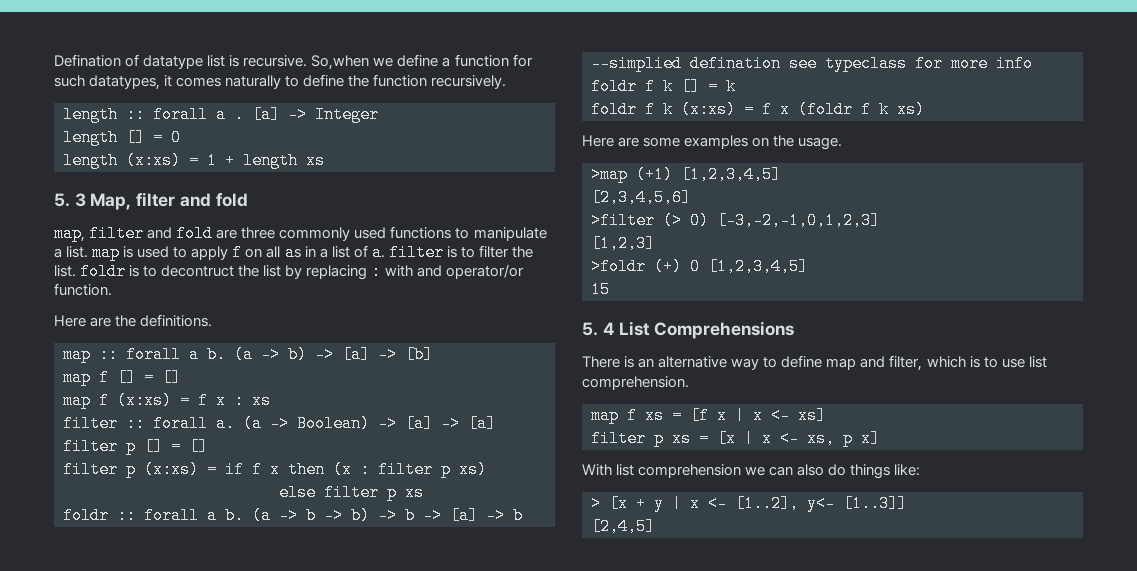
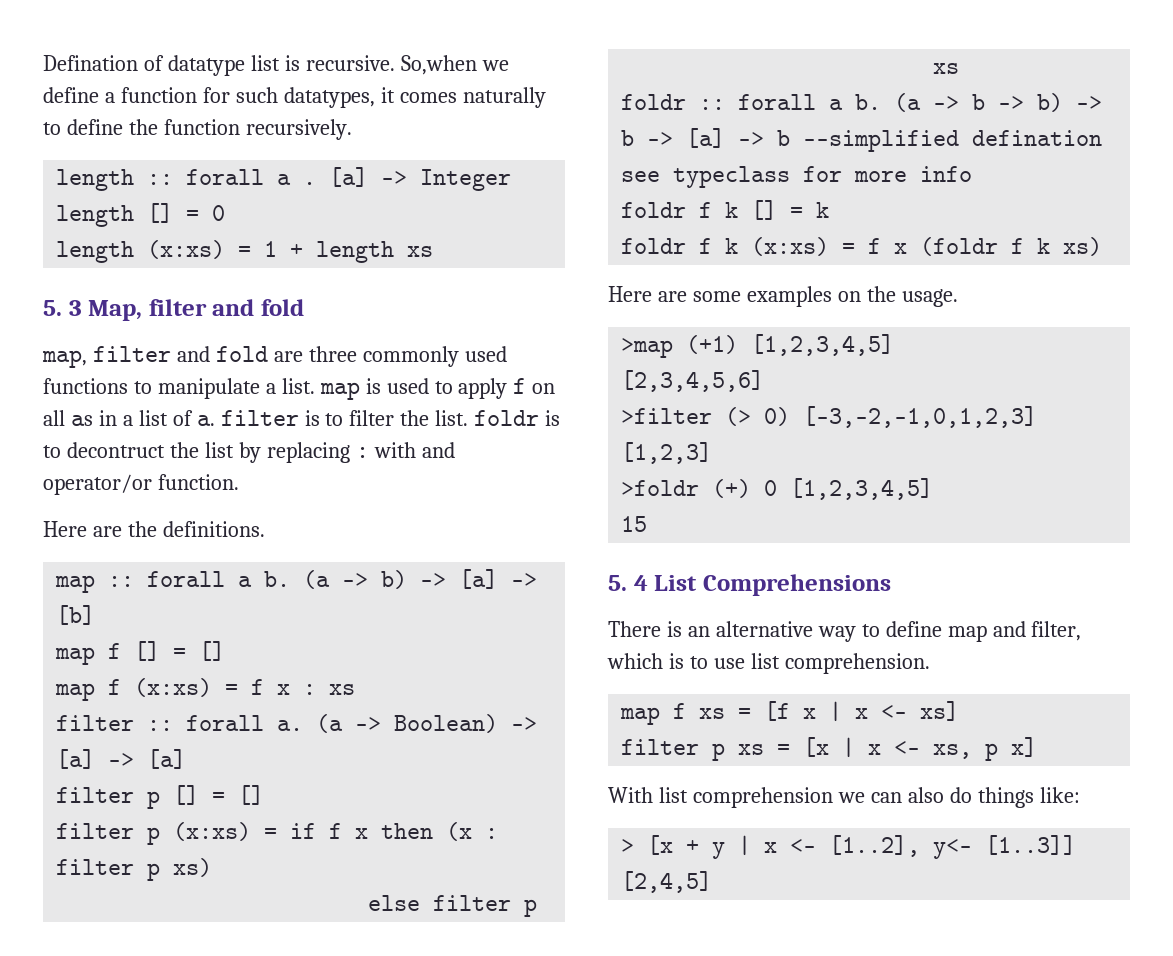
- (a -> b -> b) -> b -> [a] -> b --simplied defination see typeclass for more info
+ (a -> b -> b) -> b -> [a] -> b --simplified defination see typeclass for more info

